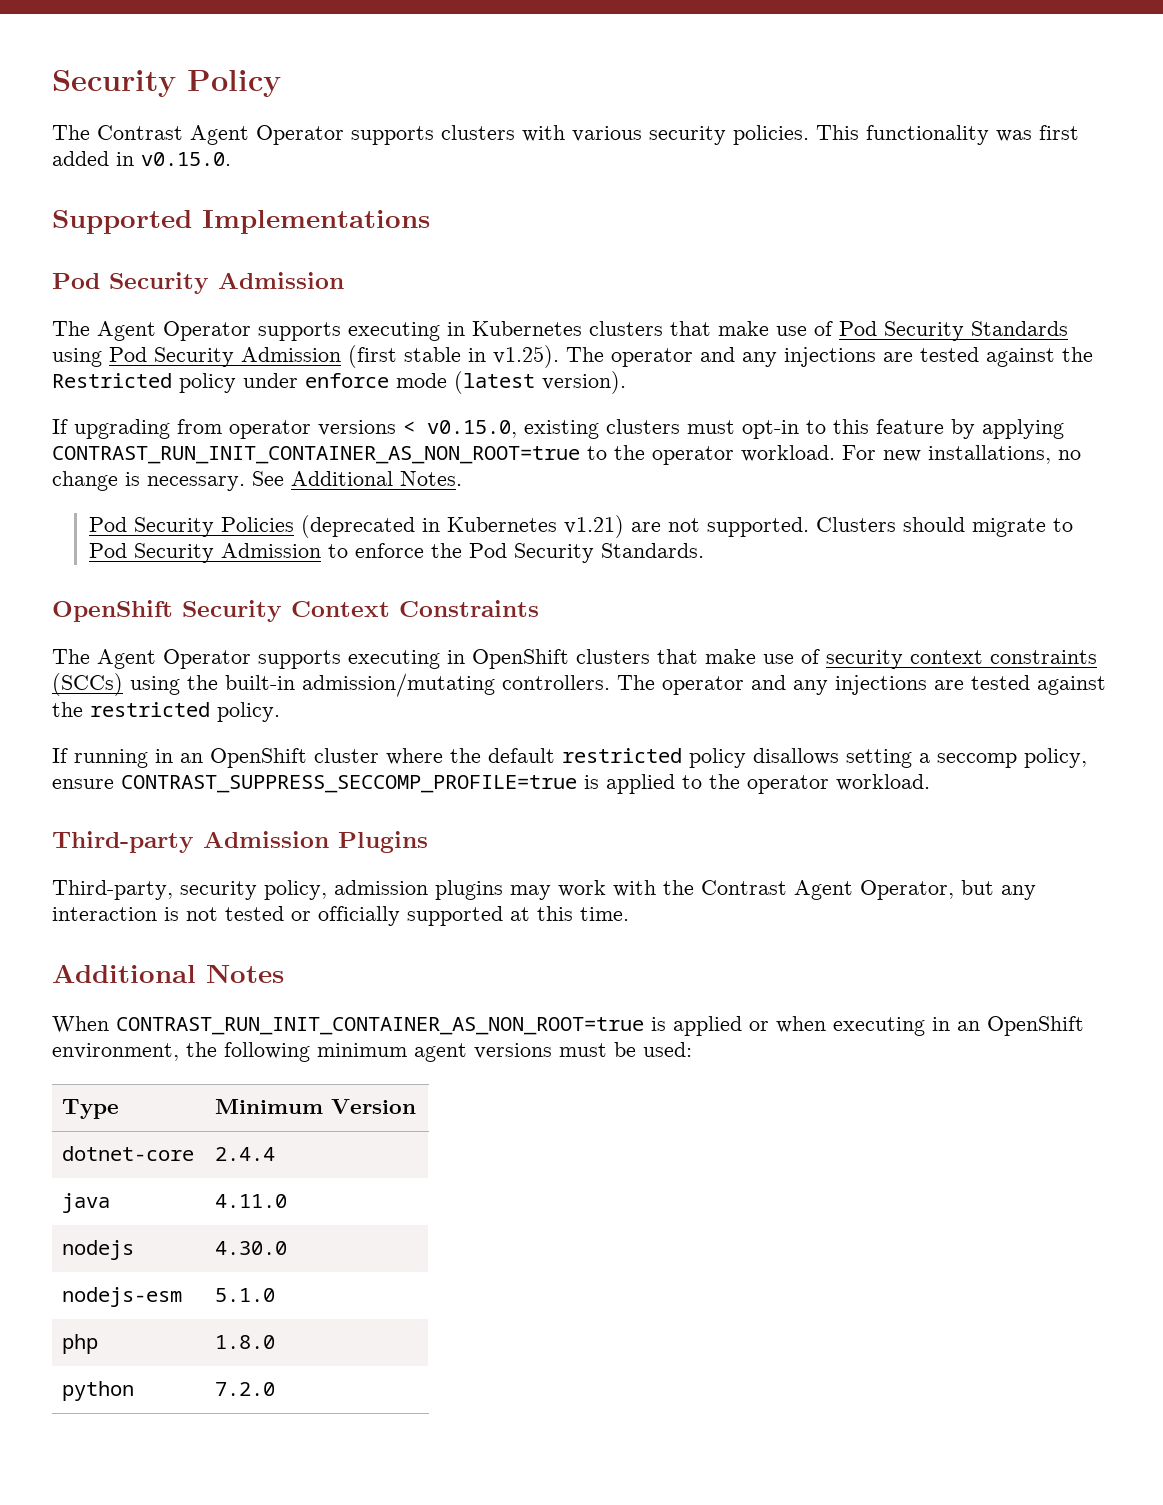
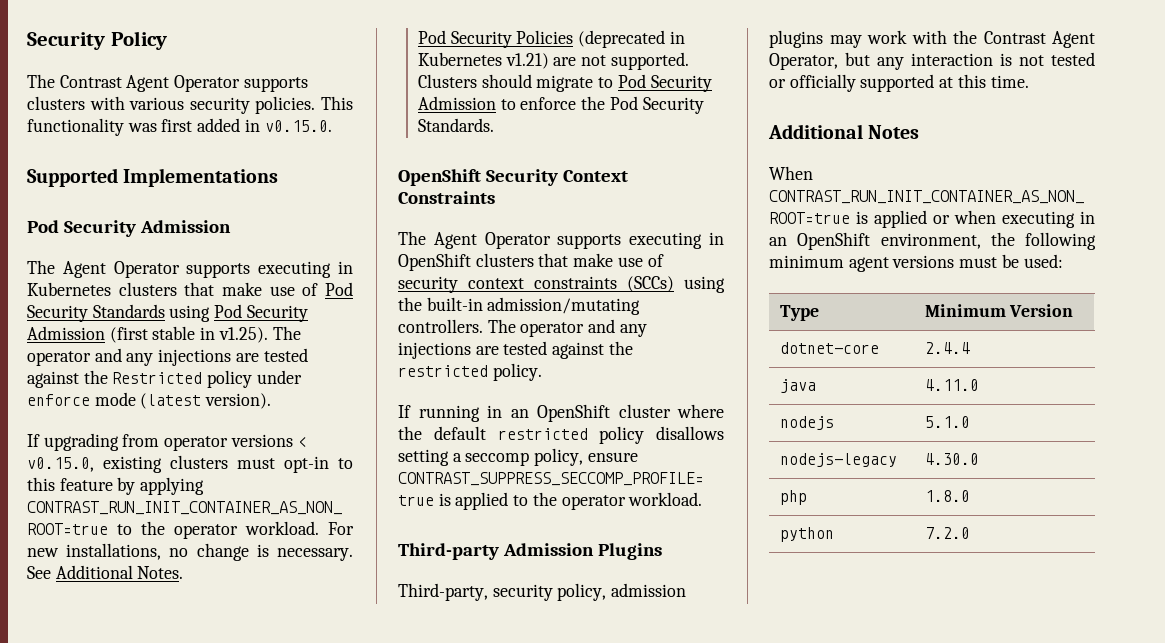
- nodejs | 4.30.0
+ nodejs | 5.1.0
+ nodejs-legacy | 4.30.0
- nodejs-esm | 5.1.0

